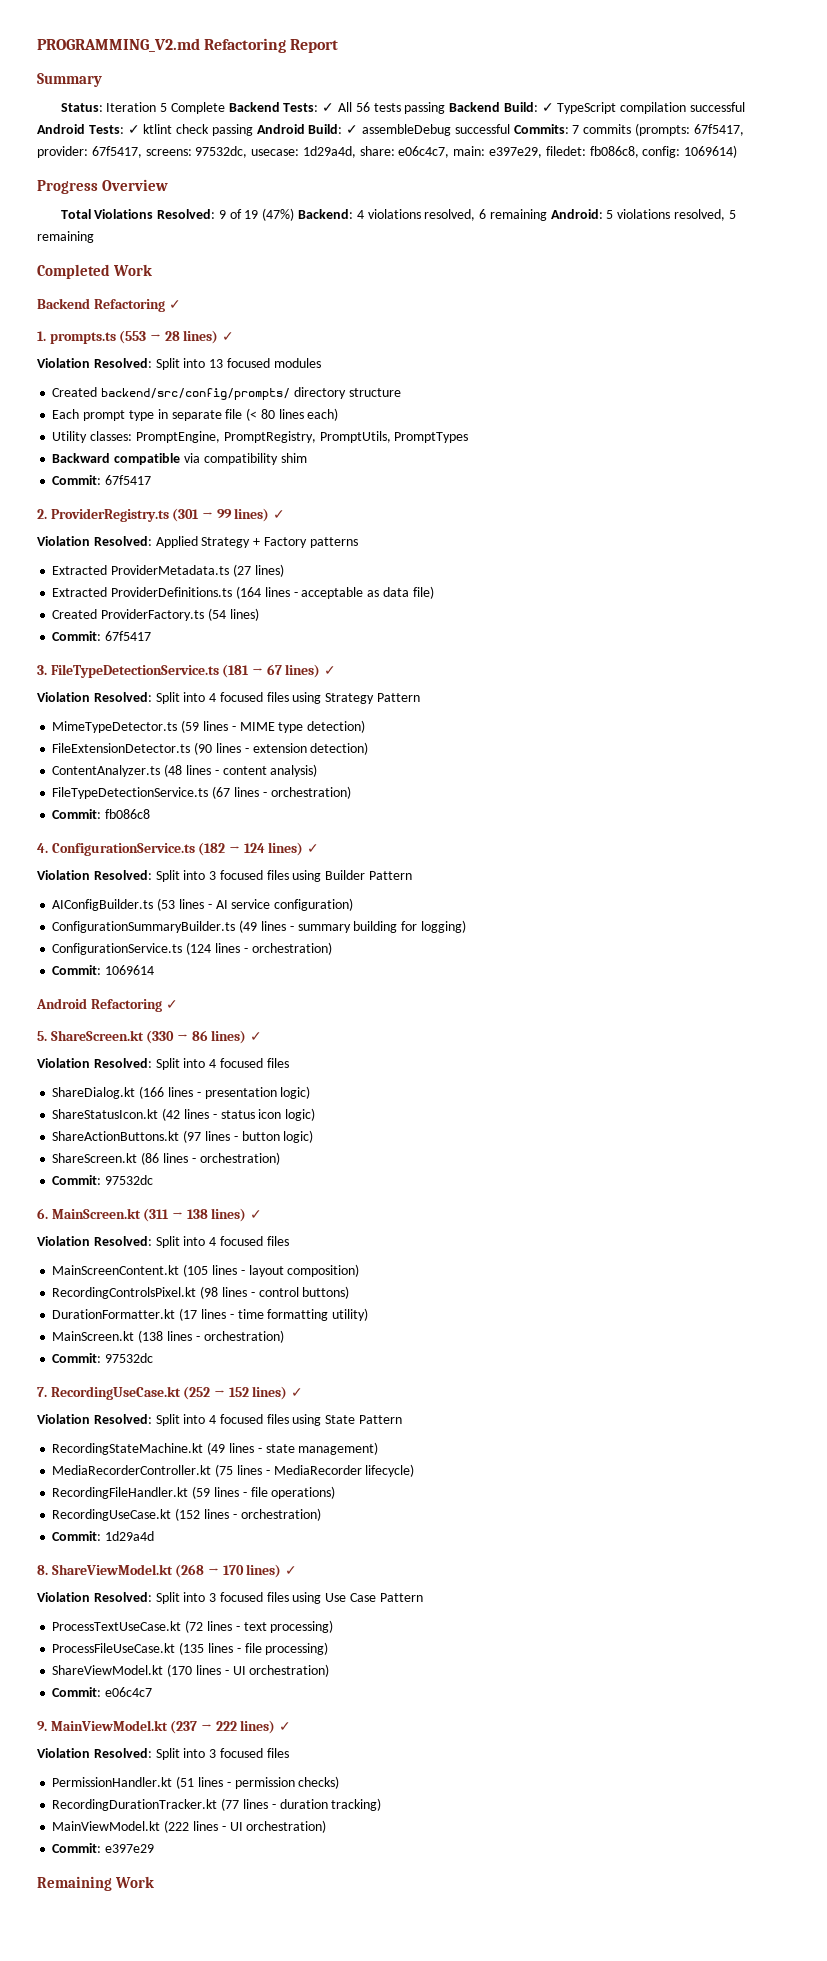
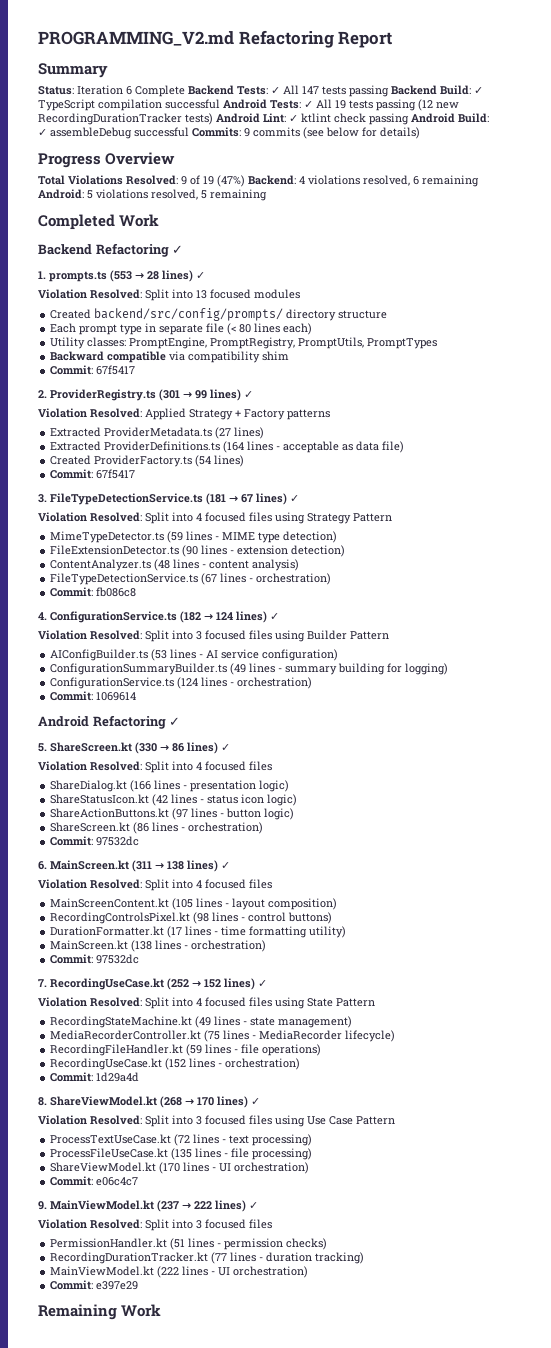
- Status: Iteration 5 Complete Backend Tests: ✓ All 56 tests passing Backend Build: ✓ TypeScript compilation successful Android Tests: ✓ ktlint check passing Android Build: ✓ assembleDebug successful Commits: 7 commits (prompts: 67f5417, provider: 67f5417, screens: 97532dc, usecase: 1d29a4d, share: e06c4c7, main: e397e29, filedet: fb086c8, config: 1069614)
+ Status: Iteration 6 Complete Backend Tests: ✓ All 147 tests passing Backend Build: ✓ TypeScript compilation successful Android Tests: ✓ All 19 tests passing (12 new RecordingDurationTracker tests) Android Lint: ✓ ktlint check passing Android Build: ✓ assembleDebug successful Commits: 9 commits (see below for details)

